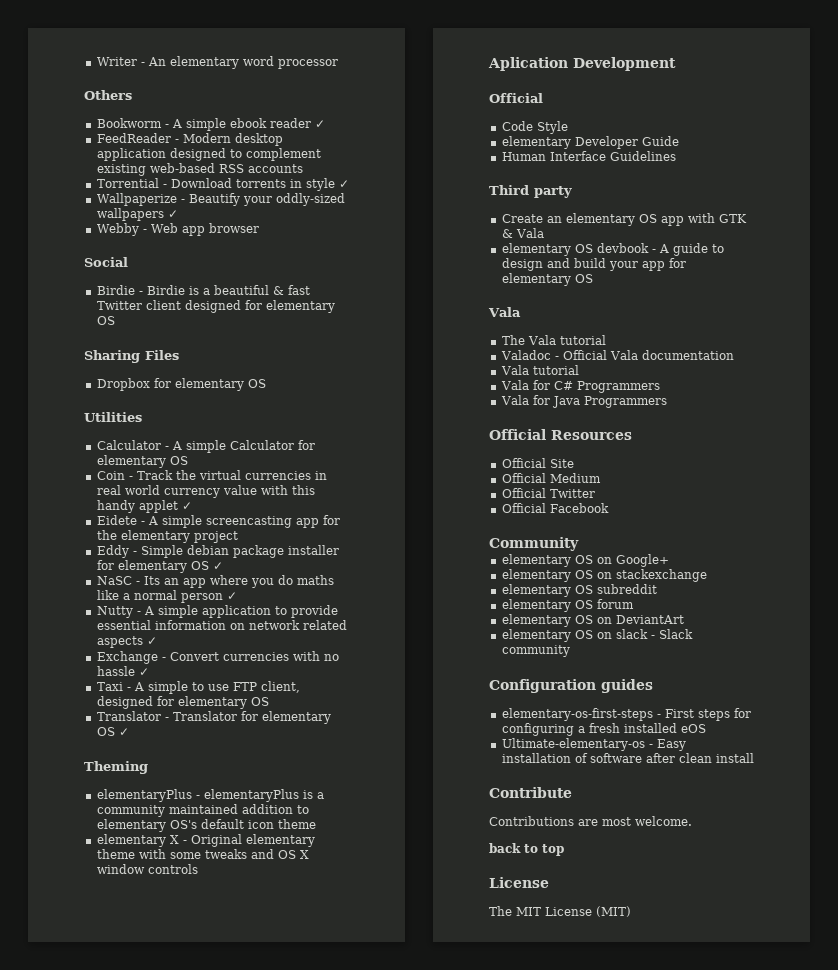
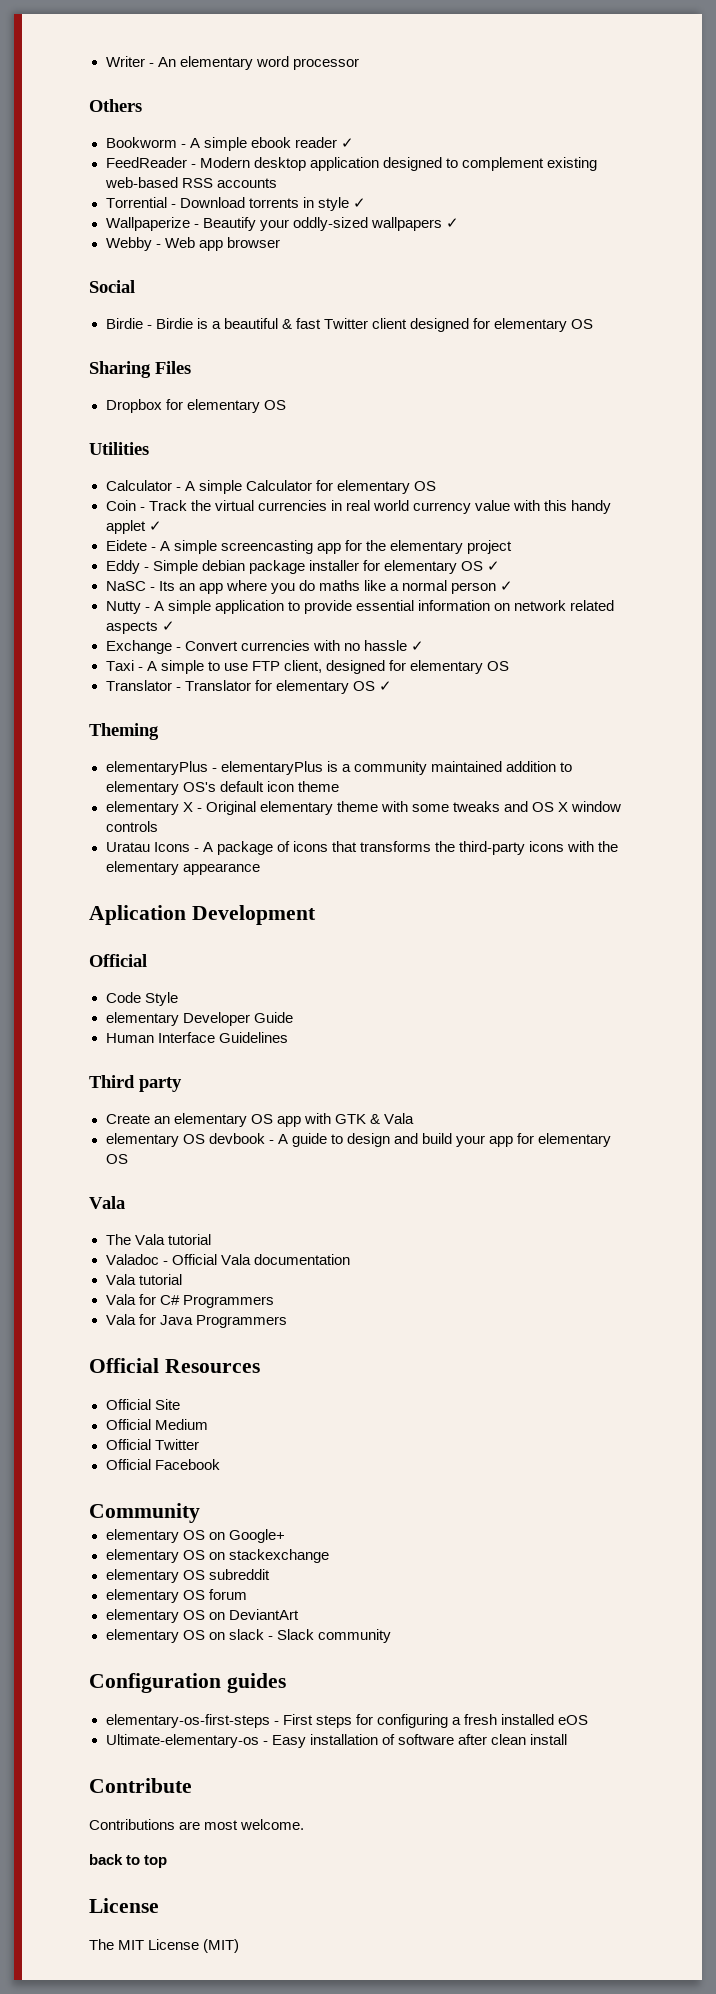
+ Uratau Icons - A package of icons that transforms the third-party icons with the elementary appearance

